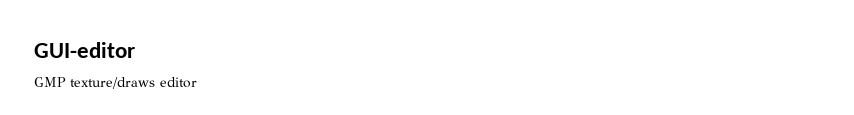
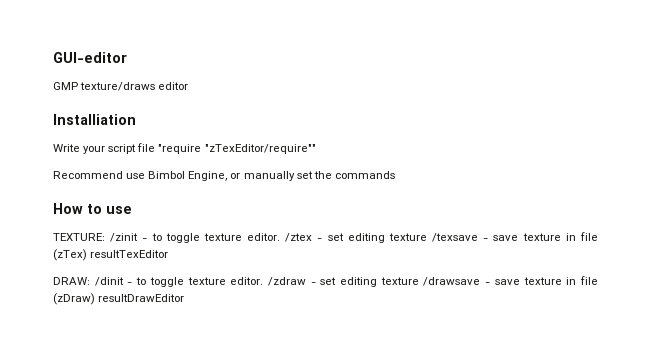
+ Installiation
+ Write your script file "require "zTexEditor/require""
+ Recommend use Bimbol Engine, or manually set the commands
+ How to use
+ TEXTURE: /zinit - to toggle texture editor. /ztex - set editing texture /texsave - save texture in file (zTex) resultTexEditor
+ DRAW: /dinit - to toggle texture editor. /zdraw - set editing texture /drawsave - save texture in file (zDraw) resultDrawEditor

